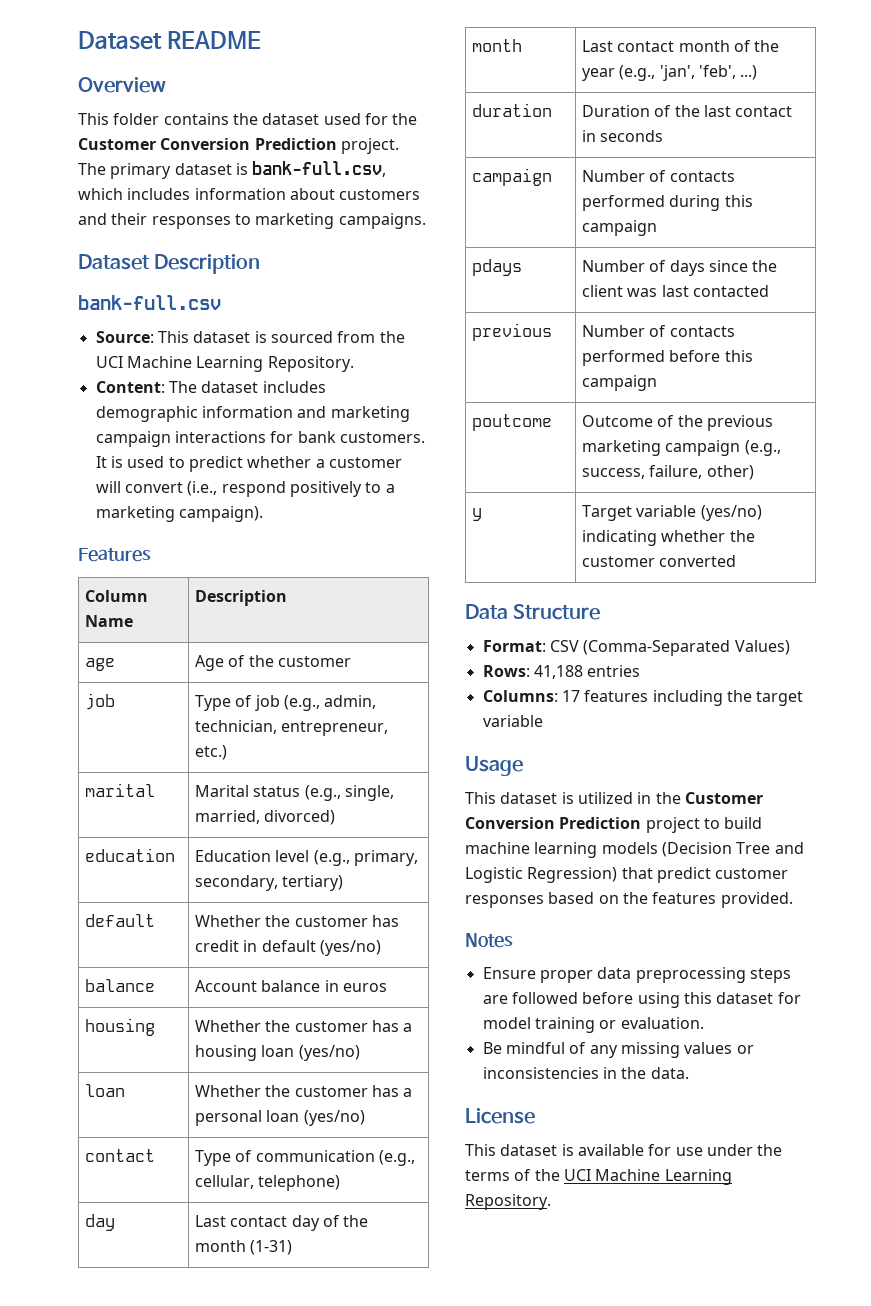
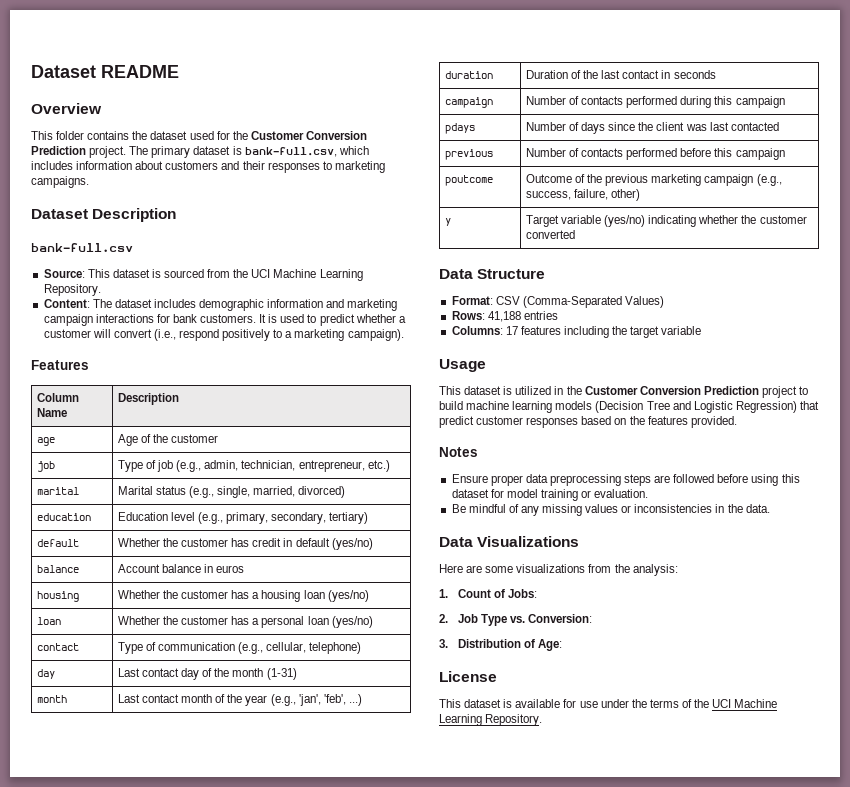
+ Data Visualizations
+ Here are some visualizations from the analysis:
+ 1. Count of Jobs:
+ 2. Job Type vs. Conversion:
+ 3. Distribution of Age:

